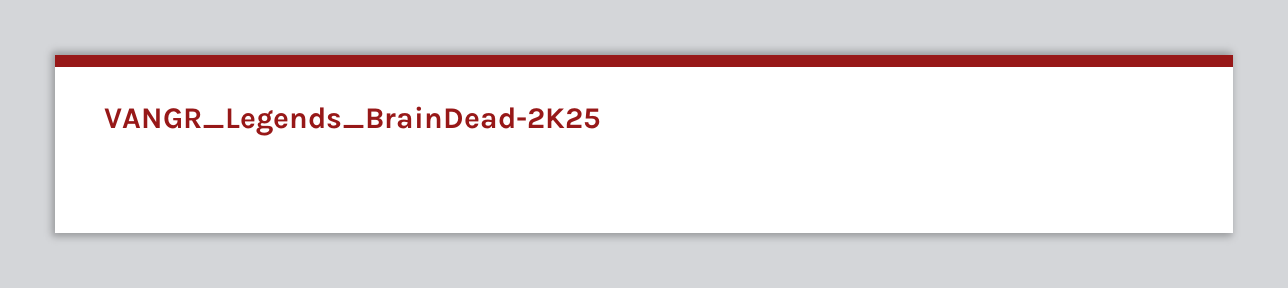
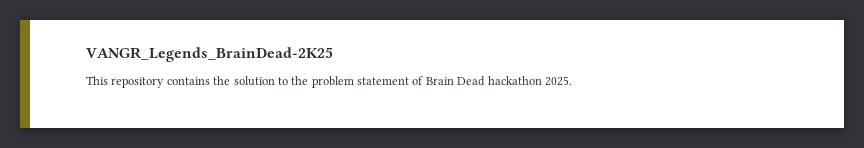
+ This repository contains the solution to the problem statement of Brain Dead hackathon 2025.

